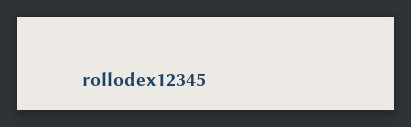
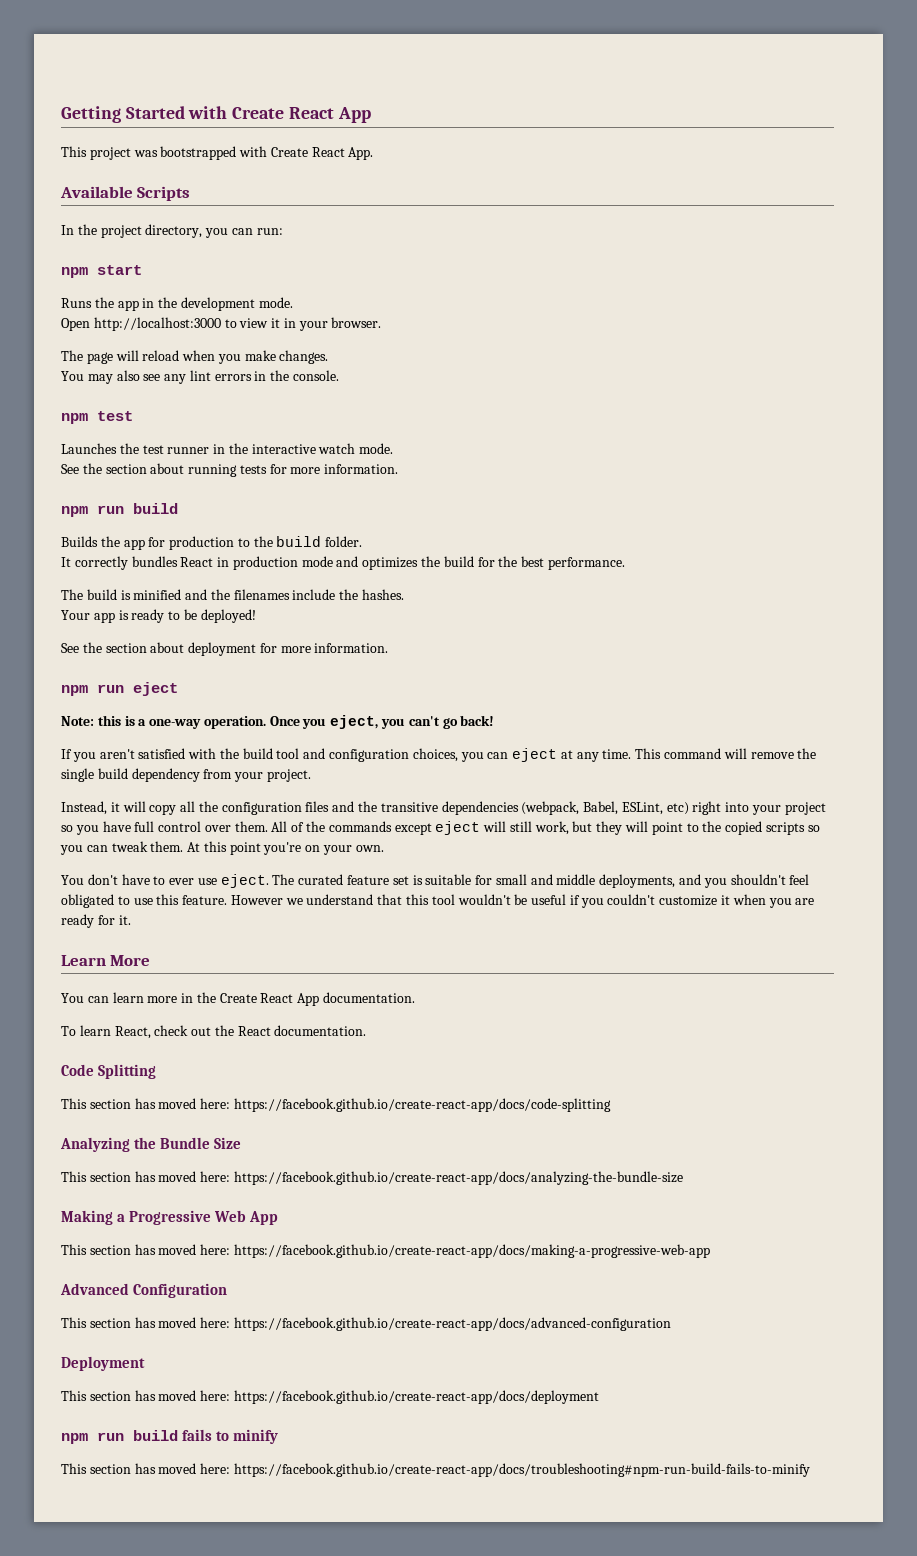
- rollodex12345
+ Getting Started with Create React App
+ This project was bootstrapped with Create React App.
+ Available Scripts
+ In the project directory, you can run:
+ npm start
+ Runs the app in the development mode.
+ Open http://localhost:3000 to view it in your browser.
+ The page will reload when you make changes.
+ You may also see any lint errors in the console.
+ npm test
+ Launches the test runner in the interactive watch mode.
+ See the section about running tests for more information.
+ npm run build
+ Builds the app for production to the build folder.
+ It correctly bundles React in production mode and optimizes the build for the best performance.
+ The build is minified and the filenames include the hashes.
+ Your app is ready to be deployed!
+ See the section about deployment for more information.
+ npm run eject
+ Note: this is a one-way operation. Once you eject, you can't go back!
+ If you aren't satisfied with the build tool and configuration choices, you can eject at any time. This command will remove the single build dependency from your project.
+ Instead, it will copy all the configuration files and the transitive dependencies (webpack, Babel, ESLint, etc) right into your project so you have full control over them. All of the commands except eject will still work, but they will point to the copied scripts so you can tweak them. At this point you're on your own.
+ You don't have to ever use eject. The curated feature set is suitable for small and middle deployments, and you shouldn't feel obligated to use this feature. However we understand that this tool wouldn't be useful if you couldn't customize it when you are ready for it.
+ Learn More
+ You can learn more in the Create React App documentation.
+ To learn React, check out the React documentation.
+ Code Splitting
+ This section has moved here: https://facebook.github.io/create-react-app/docs/code-splitting
+ Analyzing the Bundle Size
+ This section has moved here: https://facebook.github.io/create-react-app/docs/analyzing-the-bundle-size
+ Making a Progressive Web App
+ This section has moved here: https://facebook.github.io/create-react-app/docs/making-a-progressive-web-app
+ Advanced Configuration
+ This section has moved here: https://facebook.github.io/create-react-app/docs/advanced-configuration
+ Deployment
+ This section has moved here: https://facebook.github.io/create-react-app/docs/deployment
+ npm run build fails to minify
+ This section has moved here: https://facebook.github.io/create-react-app/docs/troubleshooting#npm-run-build-fails-to-minify

